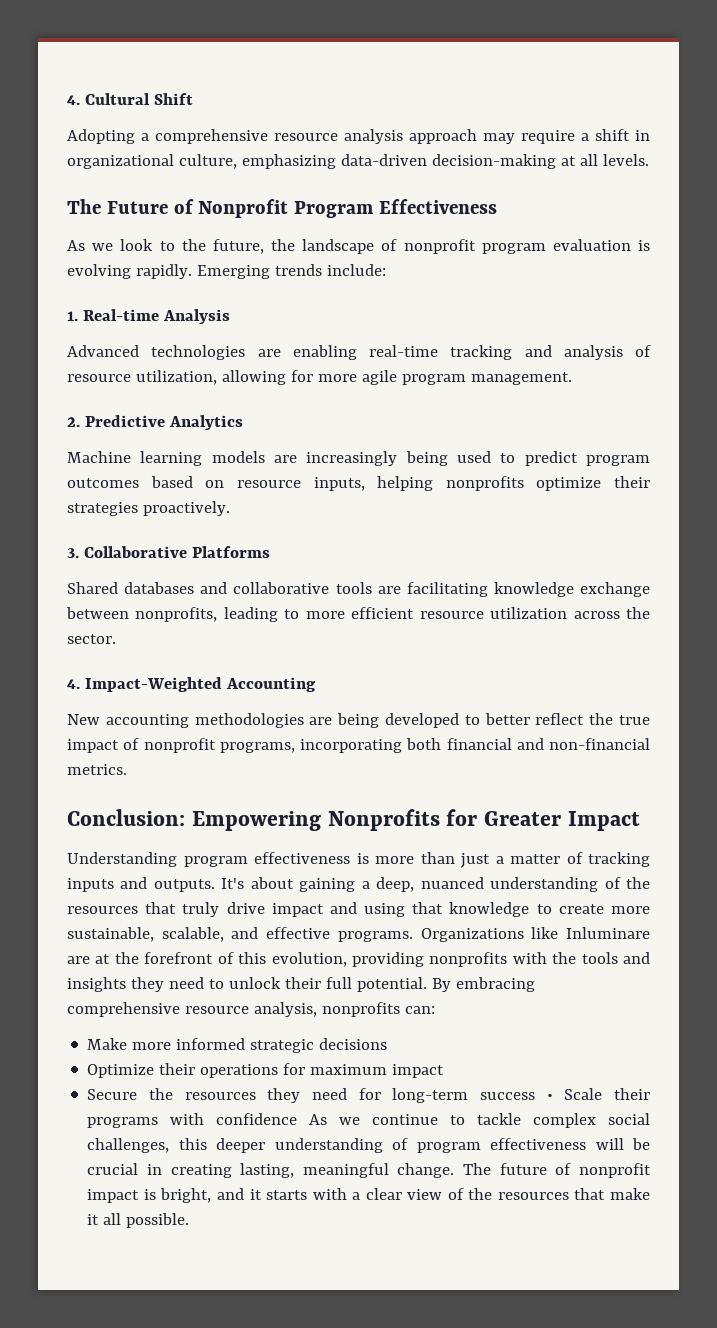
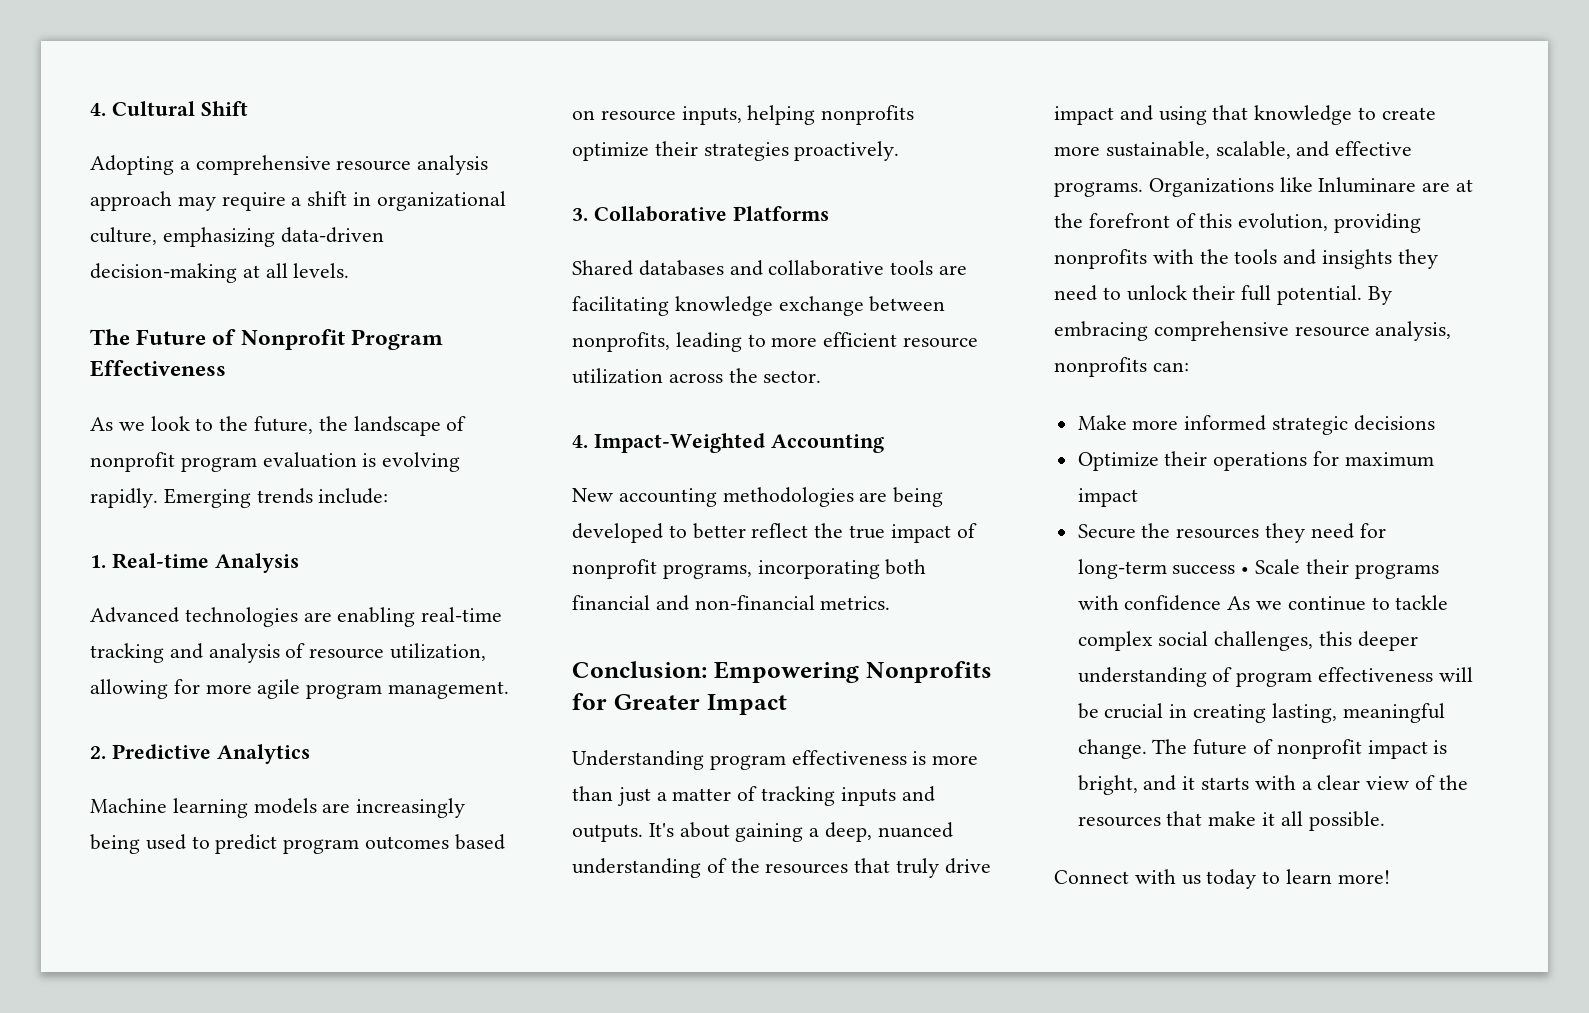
+ Connect with us today to learn more!

